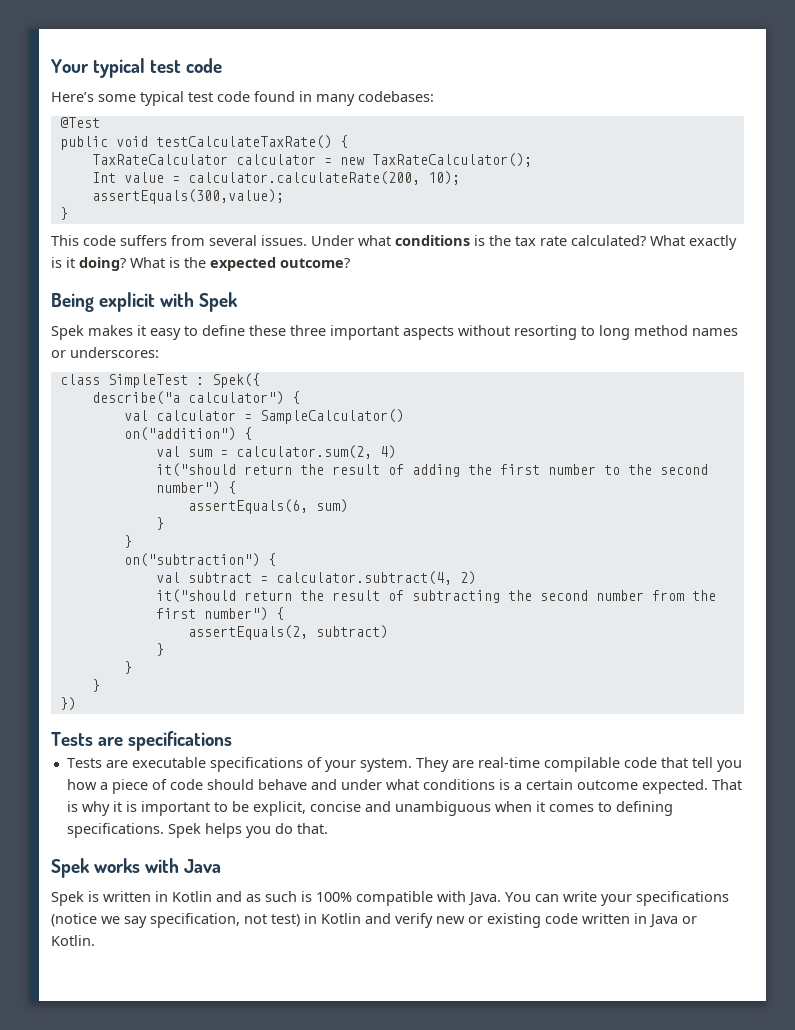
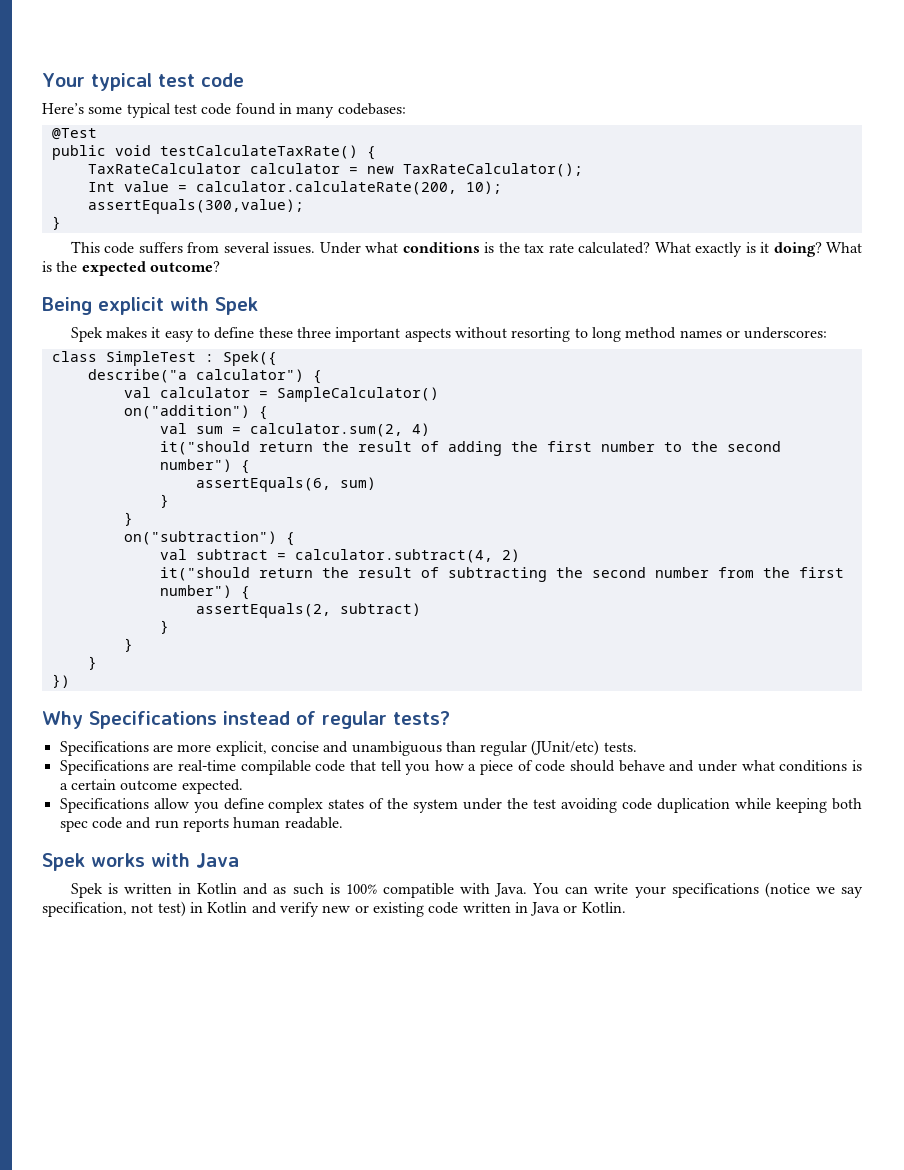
- Tests are specifications
- Tests are executable specifications of your system. They are real-time compilable code that tell you how a piece of code should behave and under what conditions is a certain outcome expected. That is why it is important to be explicit, concise and unambiguous when it comes to defining specifications. Spek helps you do that.
+ Why Specifications instead of regular tests?
+ Specifications are more explicit, concise and unambiguous than regular (JUnit/etc) tests.
+ Specifications are real-time compilable code that tell you how a piece of code should behave and under what conditions is a certain outcome expected.
+ Specifications allow you define complex states of the system under the test avoiding code duplication while keeping both spec code and run reports human readable.

